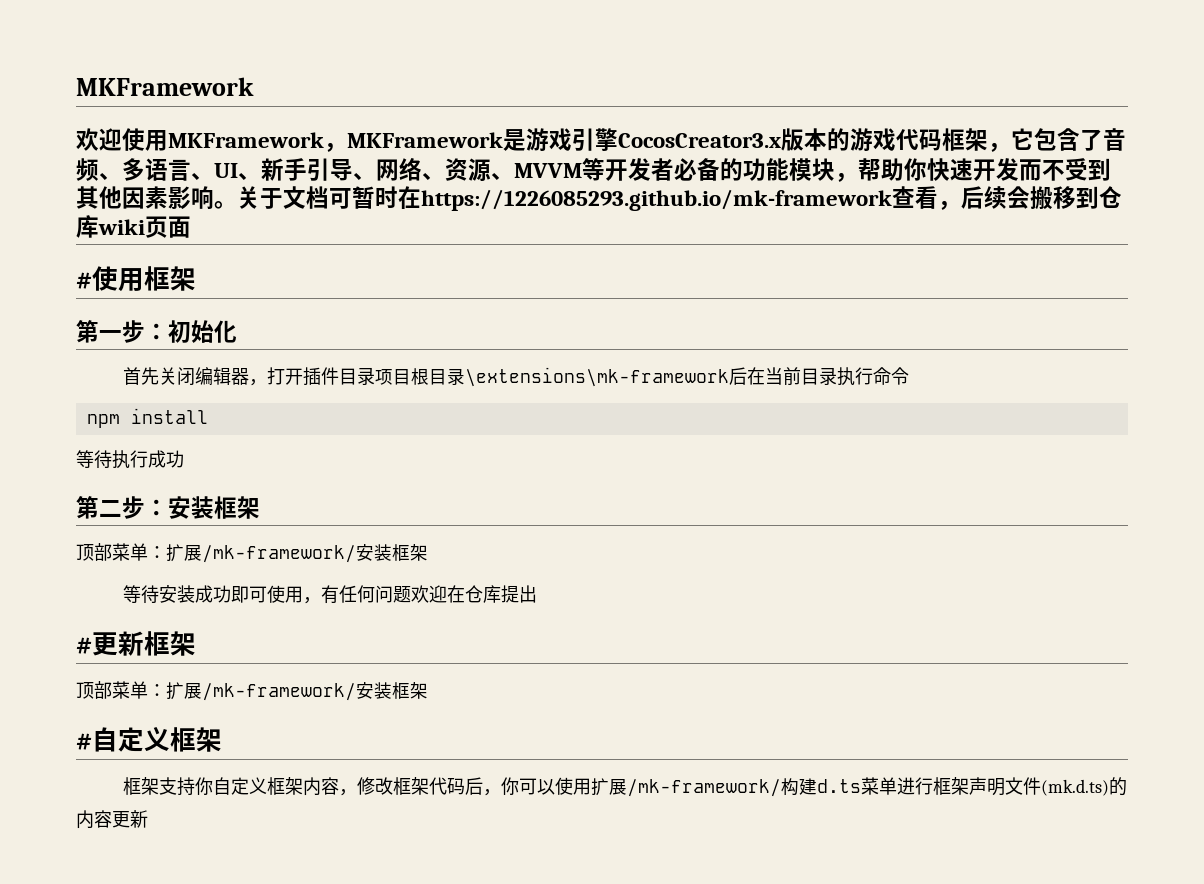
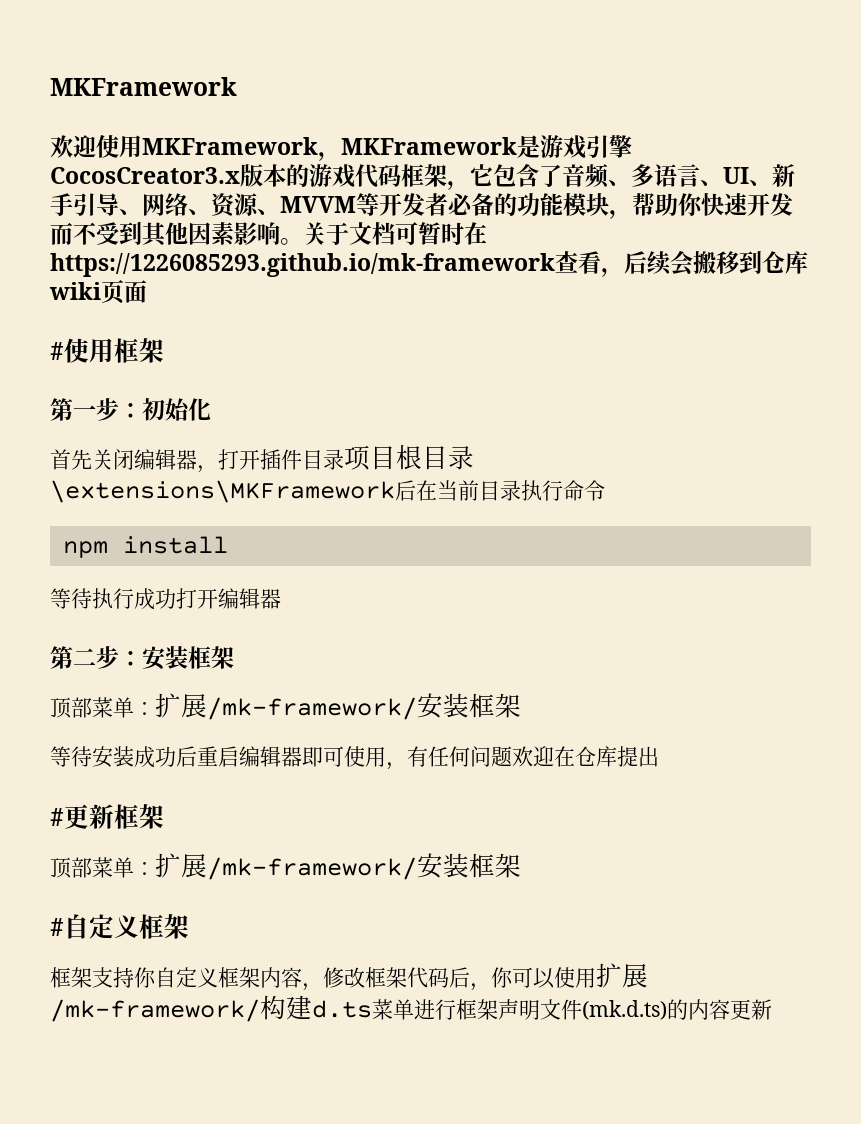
- 首先关闭编辑器，打开插件目录项目根目录\extensions\mk-framework后在当前目录执行命令
+ 首先关闭编辑器，打开插件目录项目根目录\extensions\MKFramework后在当前目录执行命令
- 等待执行成功
+ 等待执行成功打开编辑器
- 等待安装成功即可使用，有任何问题欢迎在仓库提出
+ 等待安装成功后重启编辑器即可使用，有任何问题欢迎在仓库提出

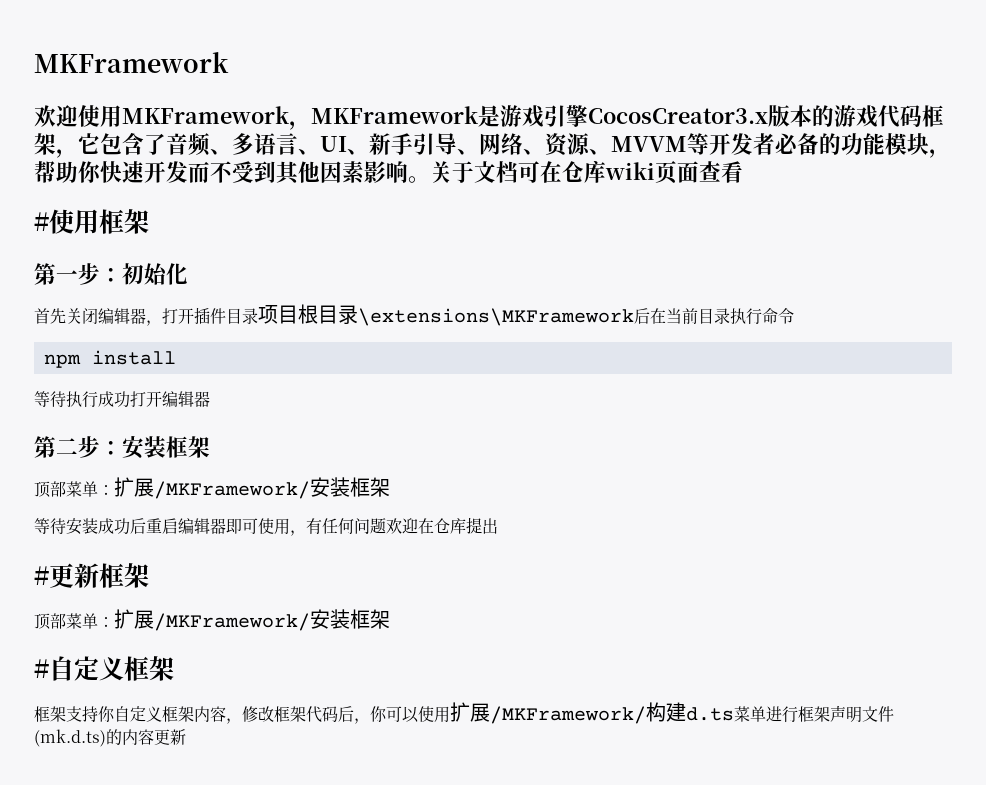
- 关于文档可暂时在https://1226085293.github.io/mk-framework查看，后续会搬移到仓库wiki页面
+ 关于文档可在仓库wiki页面查看
  第二步：安装框架
- 顶部菜单：扩展/mk-framework/安装框架
+ 顶部菜单：扩展/MKFramework/安装框架
  #更新框架
- 顶部菜单：扩展/mk-framework/安装框架
+ 顶部菜单：扩展/MKFramework/安装框架
- 框架支持你自定义框架内容，修改框架代码后，你可以使用扩展/mk-framework/构建d.ts菜单进行框架声明文件(mk.d.ts)的内容更新
+ 框架支持你自定义框架内容，修改框架代码后，你可以使用扩展/MKFramework/构建d.ts菜单进行框架声明文件(mk.d.ts)的内容更新

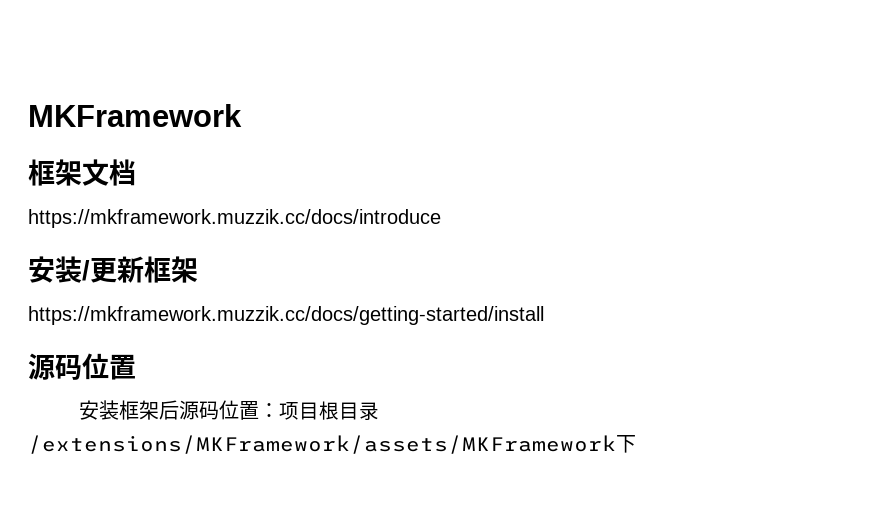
- 欢迎使用MKFramework，MKFramework是游戏引擎CocosCreator3.x版本的游戏代码框架，它包含了音频、多语言、UI、新手引导、网络、资源、MVVM等开发者必备的功能模块，帮助你快速开发而不受到其他因素影响。关于文档可在仓库wiki页面查看
- #使用框架
- 第一步：初始化
- 首先关闭编辑器，打开插件目录项目根目录\extensions\MKFramework后在当前目录执行命令
- npm install
- 等待执行成功打开编辑器
- 第二步：安装框架
- 顶部菜单：扩展/MKFramework/安装框架
- 等待安装成功后重启编辑器即可使用，有任何问题欢迎在仓库提出
- #更新框架
- 顶部菜单：扩展/MKFramework/安装框架
- #自定义框架
- 框架支持你自定义框架内容，修改框架代码后，你可以使用扩展/MKFramework/构建d.ts菜单进行框架声明文件(mk.d.ts)的内容更新
+ 框架文档
+ https://mkframework.muzzik.cc/docs/introduce
+ 安装/更新框架
+ https://mkframework.muzzik.cc/docs/getting-started/install
+ 源码位置
+ 安装框架后源码位置：项目根目录/extensions/MKFramework/assets/MKFramework下

